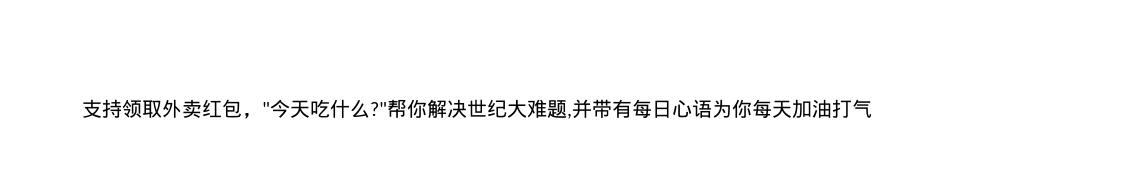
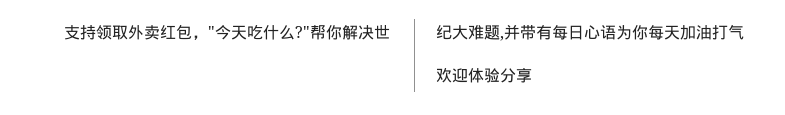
+ 欢迎体验分享

